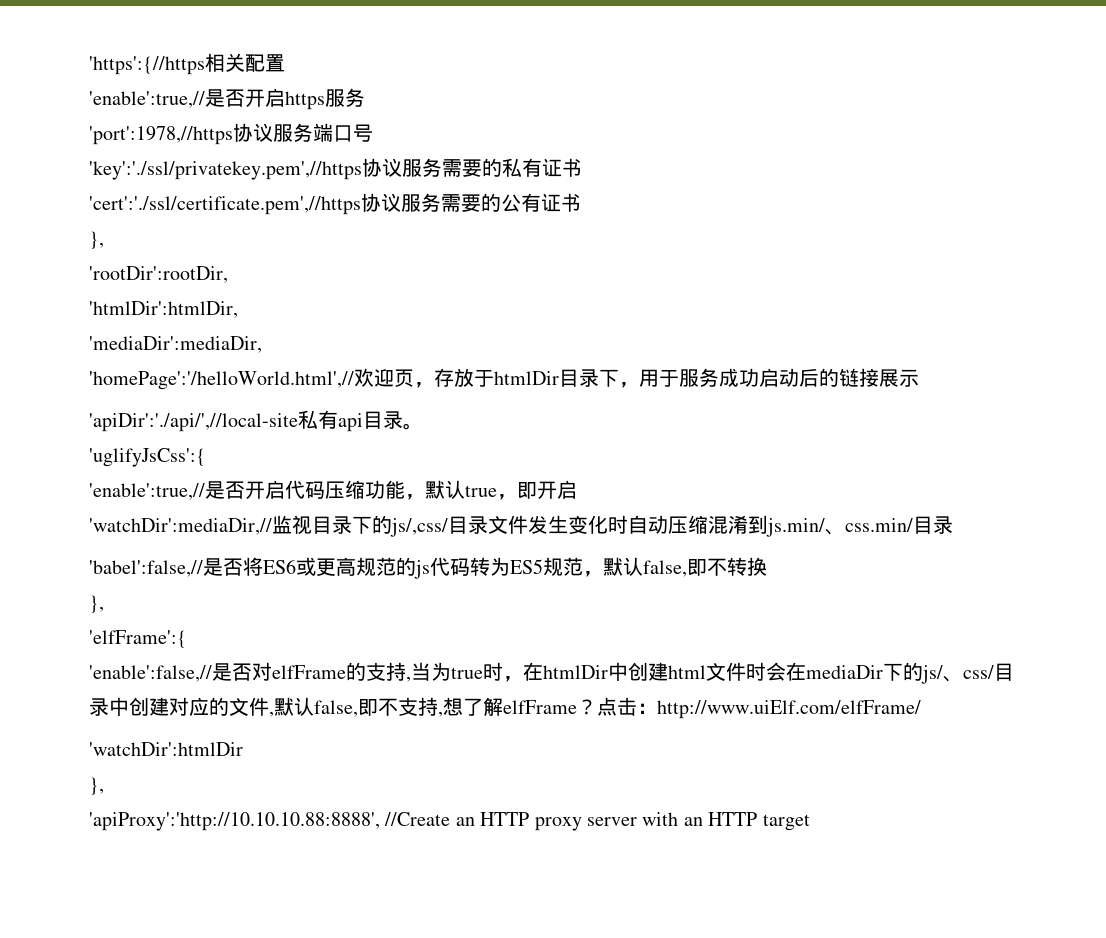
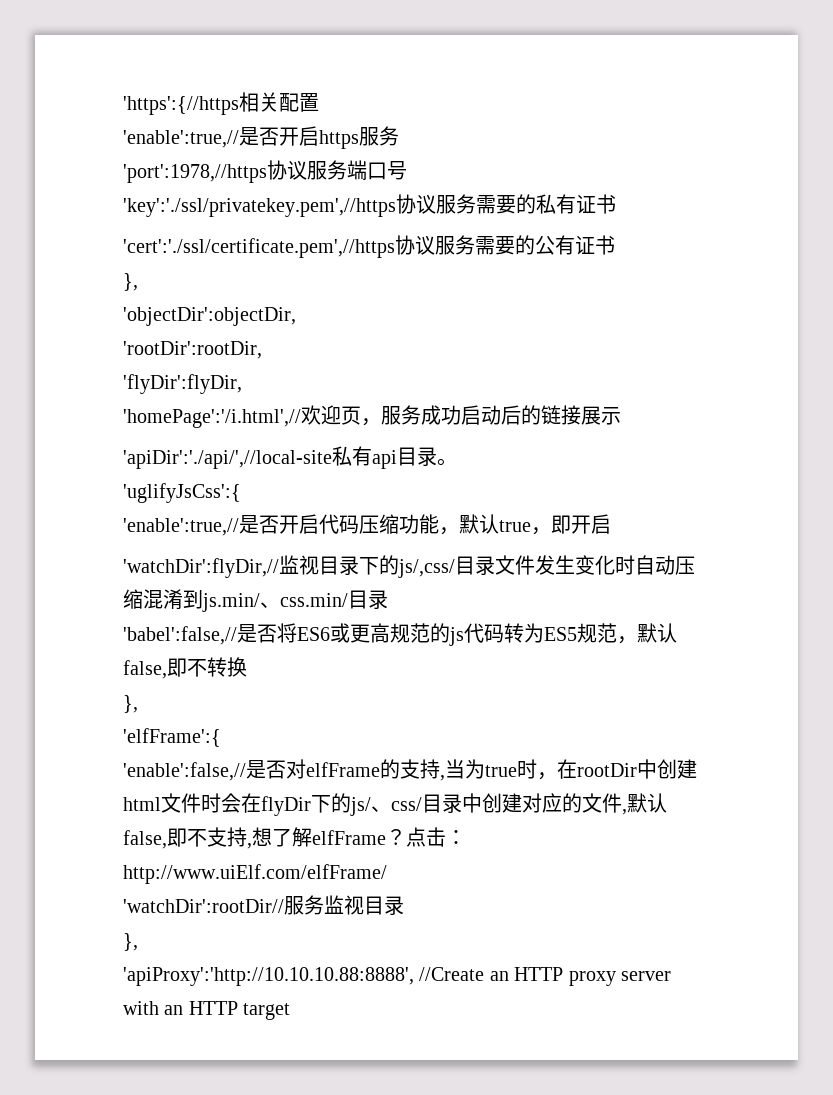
+ 'objectDir':objectDir,
- 'htmlDir':htmlDir,
- 'mediaDir':mediaDir,
- 'homePage':'/helloWorld.html',//欢迎页，存放于htmlDir目录下，用于服务成功启动后的链接展示
+ 'flyDir':flyDir,
+ 'homePage':'/i.html',//欢迎页，服务成功启动后的链接展示
- 'watchDir':mediaDir,//监视目录下的js/,css/目录文件发生变化时自动压缩混淆到js.min/、css.min/目录
+ 'watchDir':flyDir,//监视目录下的js/,css/目录文件发生变化时自动压缩混淆到js.min/、css.min/目录
- 'enable':false,//是否对elfFrame的支持,当为true时，在htmlDir中创建html文件时会在mediaDir下的js/、css/目录中创建对应的文件,默认false,即不支持,想了解elfFrame？
+ 'enable':false,//是否对elfFrame的支持,当为true时，在rootDir中创建html文件时会在flyDir下的js/、css/目录中创建对应的文件,默认false,即不支持,想了解elfFrame？
- 'watchDir':htmlDir
+ 'watchDir':rootDir//服务监视目录

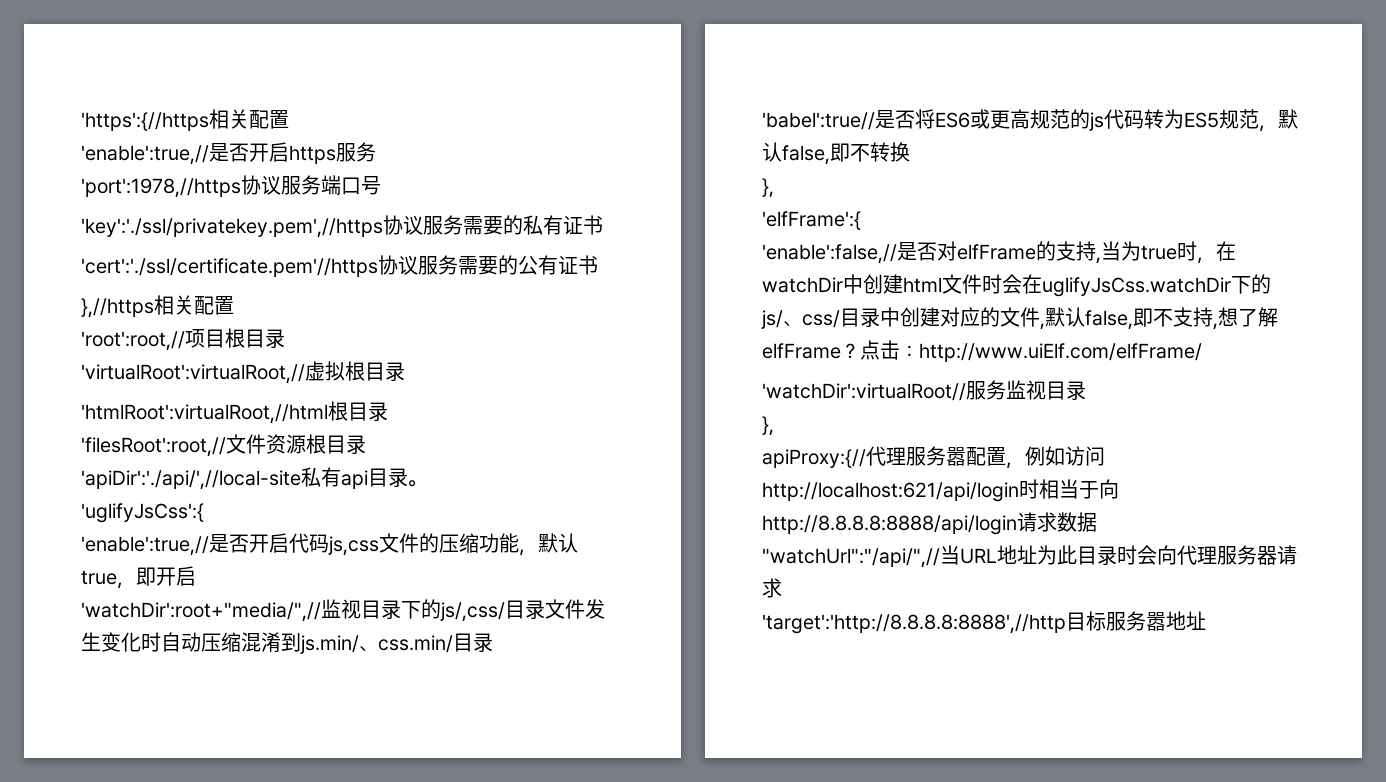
- 'cert':'./ssl/certificate.pem',//https协议服务需要的公有证书
- },
- 'objectDir':objectDir,
- 'rootDir':rootDir,
- 'flyDir':flyDir,
- 'homePage':'/i.html',//欢迎页，服务成功启动后的链接展示
+ 'cert':'./ssl/certificate.pem'//https协议服务需要的公有证书
+ },//https相关配置
+ 'root':root,//项目根目录
+ 'virtualRoot':virtualRoot,//虚拟根目录
+ 'htmlRoot':virtualRoot,//html根目录
+ 'filesRoot':root,//文件资源根目录
- 'enable':true,//是否开启代码压缩功能，默认true，即开启
+ 'enable':true,//是否开启代码js,css文件的压缩功能，默认true，即开启
- 'watchDir':flyDir,//监视目录下的js/,css/目录文件发生变化时自动压缩混淆到js.min/、css.min/目录
+ 'watchDir':root+"media/",//监视目录下的js/,css/目录文件发生变化时自动压缩混淆到js.min/、css.min/目录
- 'babel':false,//是否将ES6或更高规范的js代码转为ES5规范，默认false,即不转换
+ 'babel':true//是否将ES6或更高规范的js代码转为ES5规范，默认false,即不转换
- 'enable':false,//是否对elfFrame的支持,当为true时，在rootDir中创建html文件时会在flyDir下的js/、css/目录中创建对应的文件,默认false,即不支持,想了解elfFrame？
+ 'enable':false,//是否对elfFrame的支持,当为true时，在watchDir中创建html文件时会在uglifyJsCss.watchDir下的js/、css/目录中创建对应的文件,默认false,即不支持,想了解elfFrame？
- 'watchDir':rootDir//服务监视目录
+ 'watchDir':virtualRoot//服务监视目录
- 'apiProxy':'http://10.10.10.88:8888', //Create an HTTP proxy server with an HTTP target
+ apiProxy:{//代理服务嚣配置，例如访问http://localhost:621/api/login时相当于向http://8.8.8.8:8888/api/login请求数据
+ "watchUrl":"/api/",//当URL地址为此目录时会向代理服务器请求
+ 'target':'http://8.8.8.8:8888',//http目标服务嚣地址

